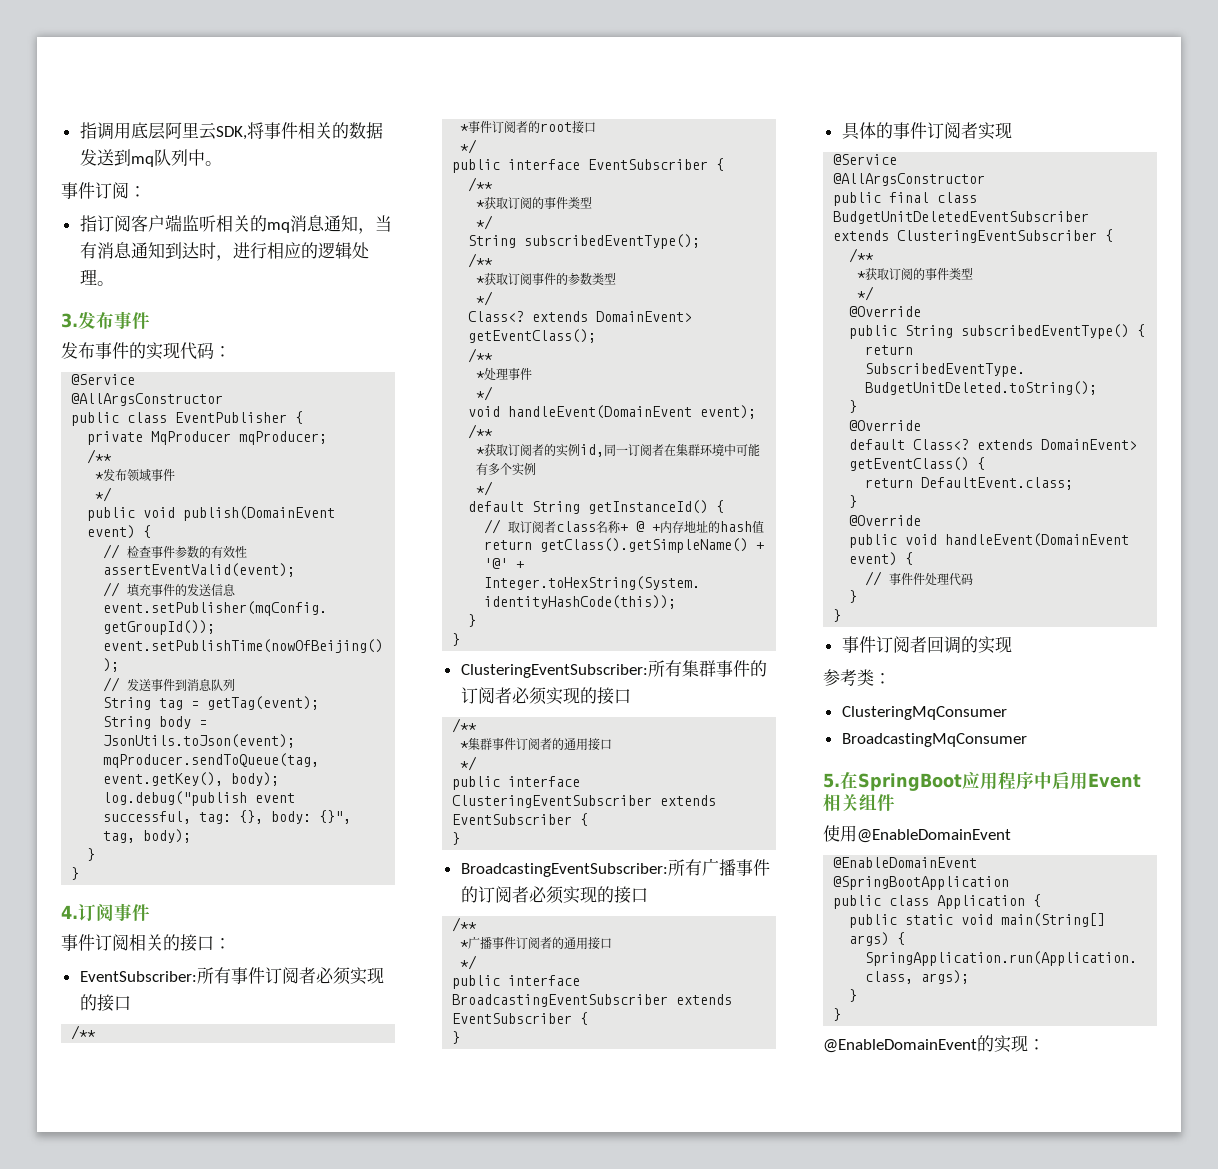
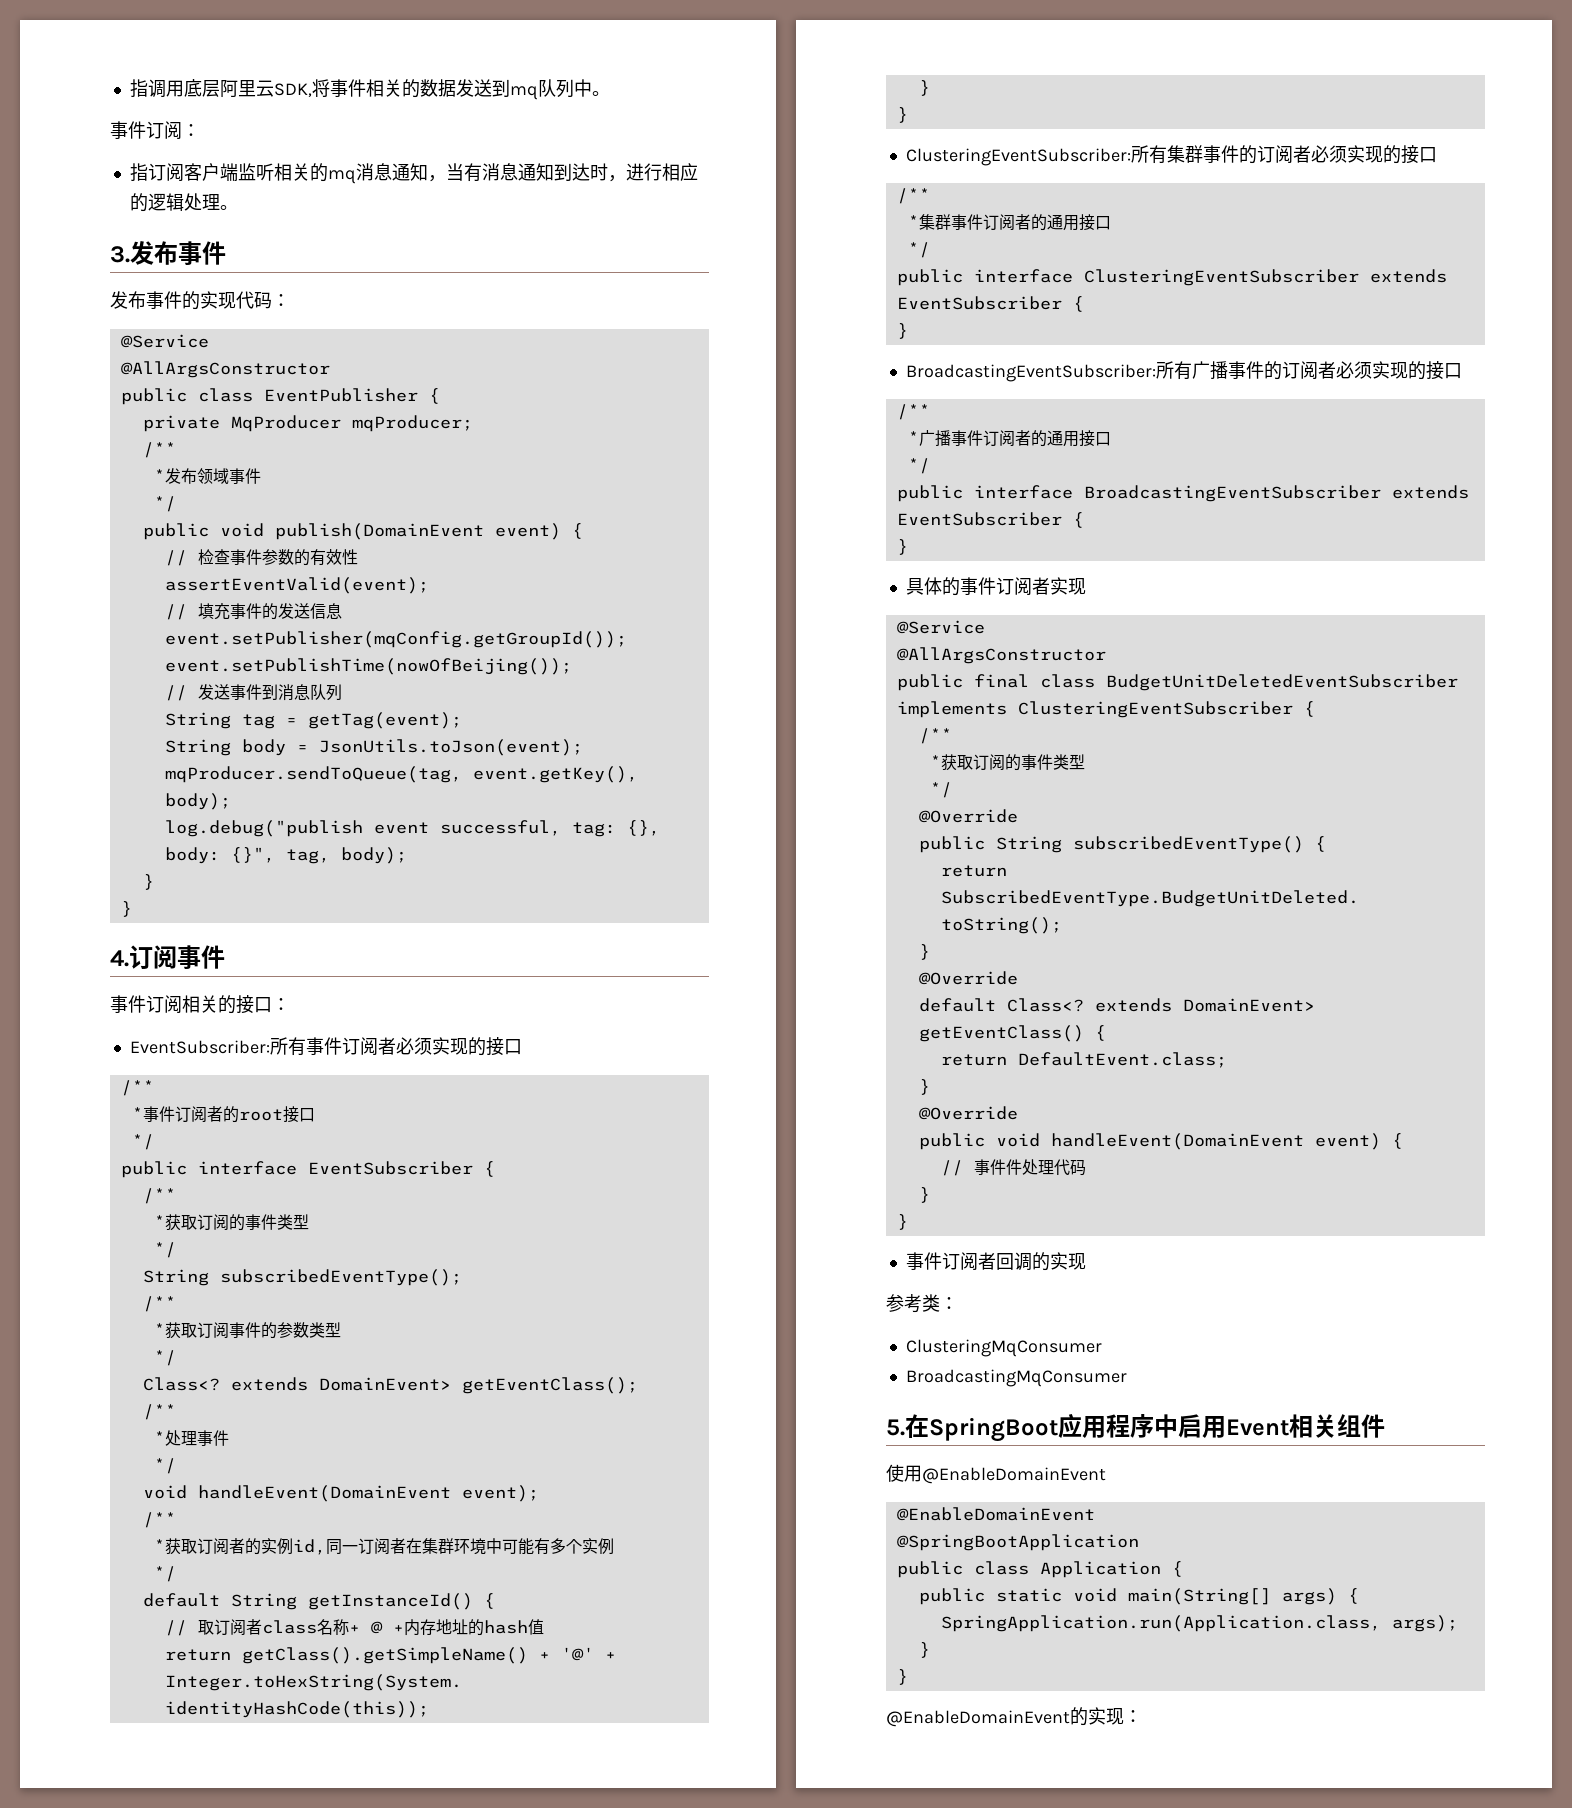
- public final class BudgetUnitDeletedEventSubscriber extends ClusteringEventSubscriber {
+ public final class BudgetUnitDeletedEventSubscriber implements ClusteringEventSubscriber {

